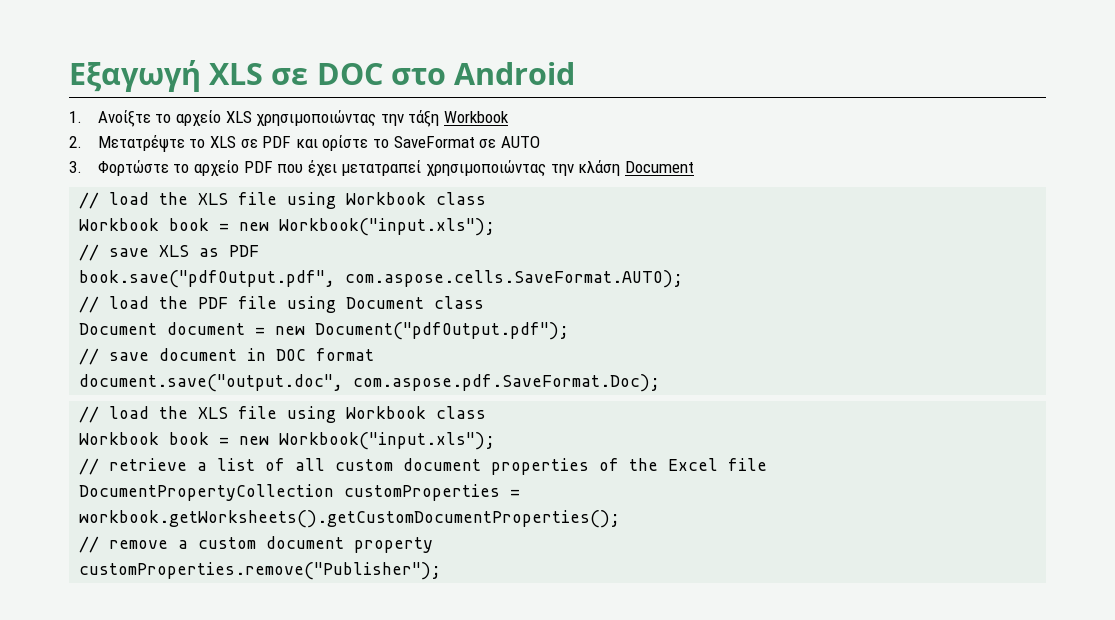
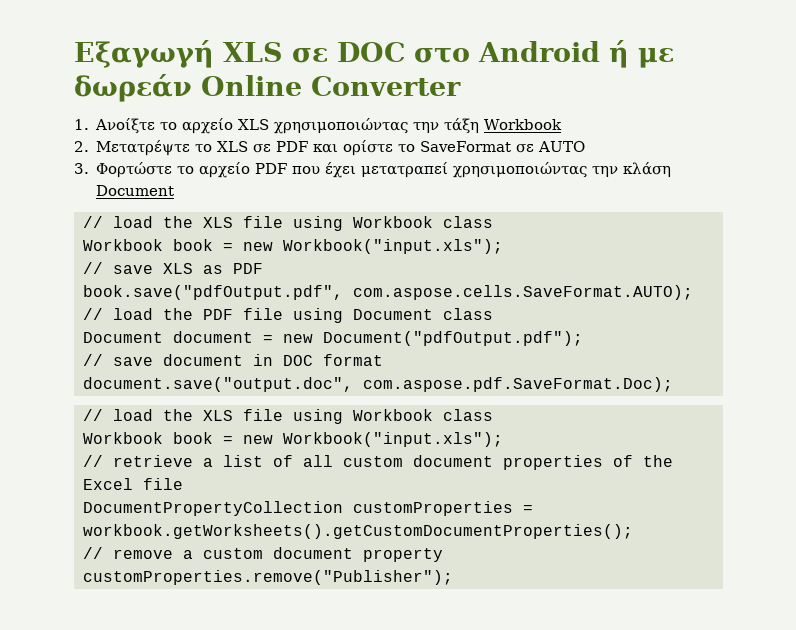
- Εξαγωγή XLS σε DOC στο Android
+ Εξαγωγή XLS σε DOC στο Android ή με δωρεάν Online Converter

